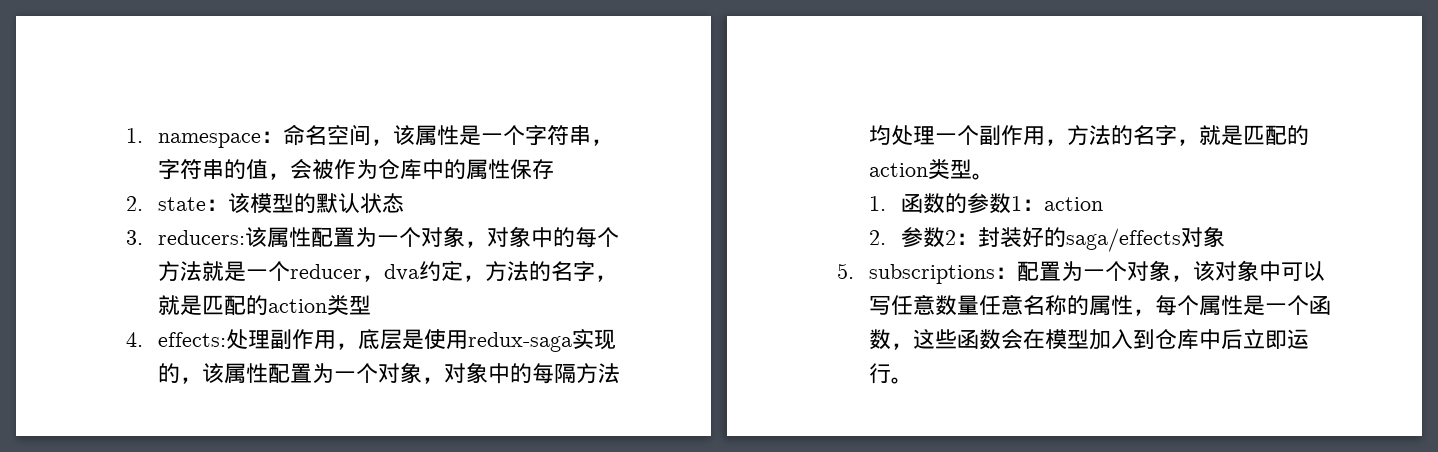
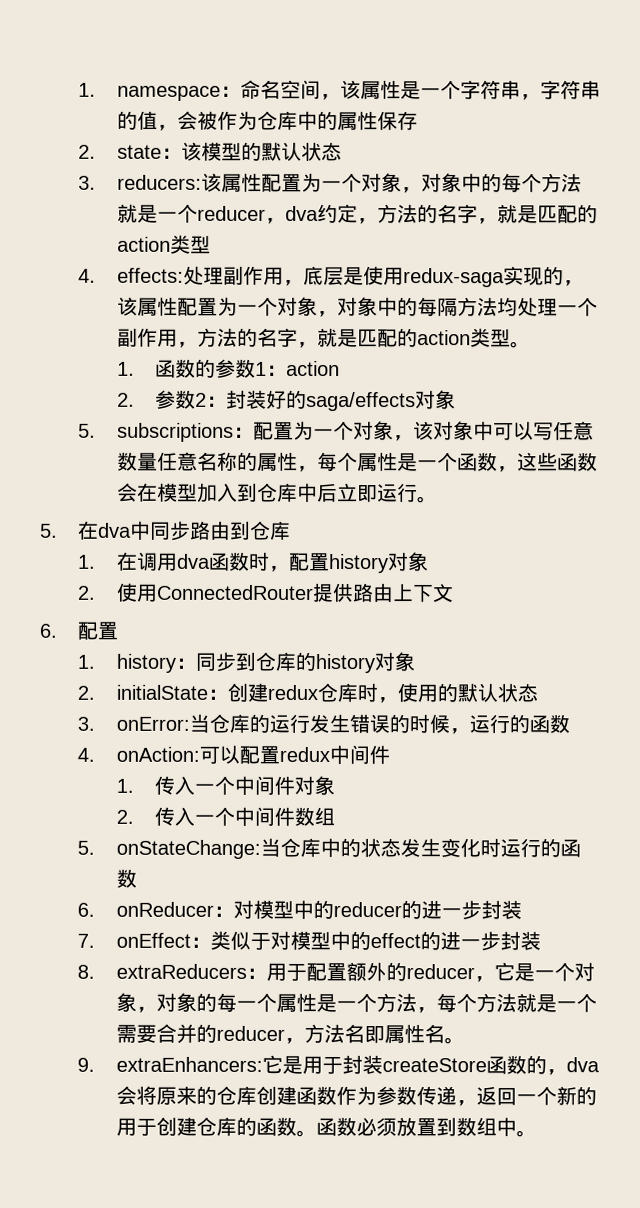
+ 5.在dva中同步路由到仓库
+ 1.在调用dva函数时，配置history对象
+ 2.使用ConnectedRouter提供路由上下文
+ 6.配置
+ 1. history：同步到仓库的history对象
+ 2. initialState：创建redux仓库时，使用的默认状态
+ 3. onError:当仓库的运行发生错误的时候，运行的函数
+ 4. onAction:可以配置redux中间件
+ 1.传入一个中间件对象
+ 2.传入一个中间件数组
+ 5. onStateChange:当仓库中的状态发生变化时运行的函数
+ 6. onReducer：对模型中的reducer的进一步封装
+ 7. onEffect：类似于对模型中的effect的进一步封装
+ 8. extraReducers：用于配置额外的reducer，它是一个对象，对象的每一个属性是一个方法，每个方法就是一个需要合并的reducer，方法名即属性名。
+ 9. extraEnhancers:它是用于封装createStore函数的，dva会将原来的仓库创建函数作为参数传递，返回一个新的用于创建仓库的函数。函数必须放置到数组中。

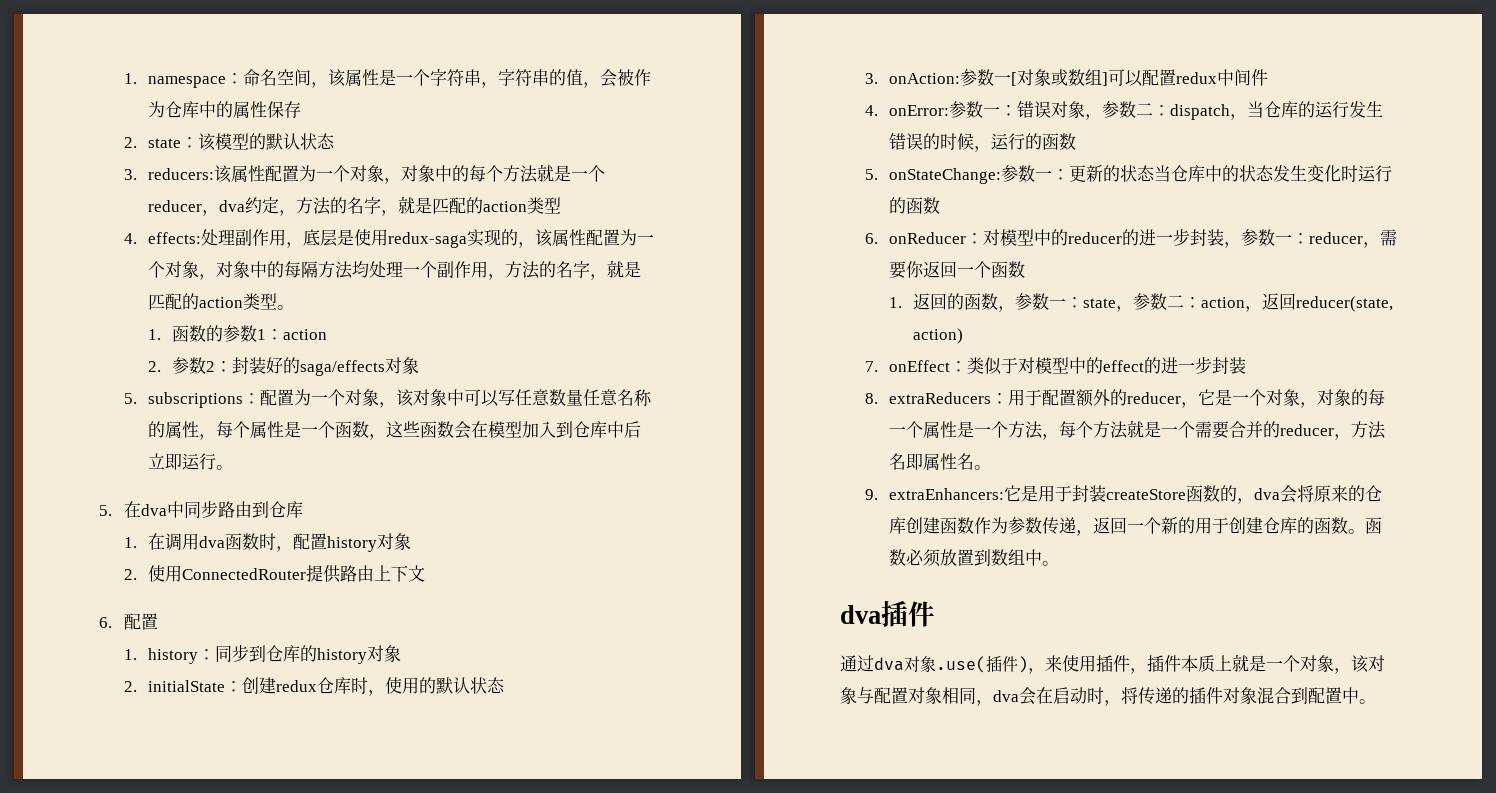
- 3. onError:当仓库的运行发生错误的时候，运行的函数
+ 3. onAction:参数一[对象或数组]可以配置redux中间件
+ 4. onError:参数一：错误对象，参数二：dispatch，当仓库的运行发生错误的时候，运行的函数
- 4. onAction:可以配置redux中间件
- 1.传入一个中间件对象
- 2.传入一个中间件数组
- 5. onStateChange:当仓库中的状态发生变化时运行的函数
+ 5. onStateChange:参数一：更新的状态当仓库中的状态发生变化时运行的函数
- 6. onReducer：对模型中的reducer的进一步封装
+ 6. onReducer：对模型中的reducer的进一步封装，参数一：reducer，需要你返回一个函数
+ 1.返回的函数，参数一：state，参数二：action，返回reducer(state, action)
+ dva插件
+ 通过dva对象.use(插件)，来使用插件，插件本质上就是一个对象，该对象与配置对象相同，dva会在启动时，将传递的插件对象混合到配置中。

